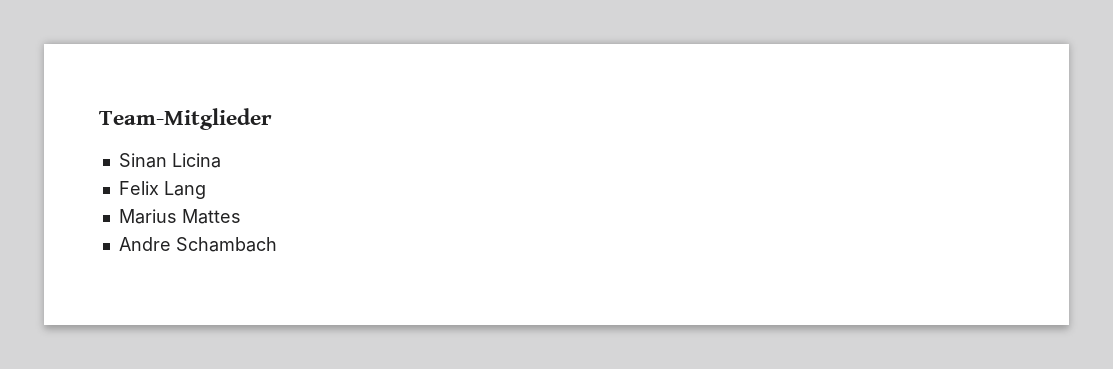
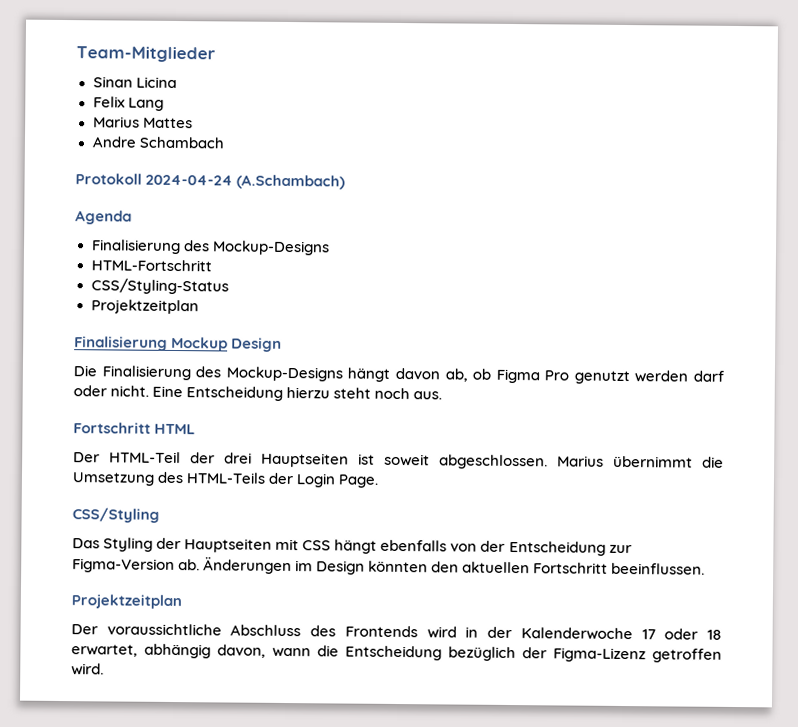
+ Protokoll 2024-04-24 (A.Schambach)
+ Agenda
+ Finalisierung des Mockup-Designs
+ HTML-Fortschritt
+ CSS/Styling-Status
+ Projektzeitplan
+ Finalisierung Mockup Design
+ Die Finalisierung des Mockup-Designs hängt davon ab, ob Figma Pro genutzt werden darf oder nicht. Eine Entscheidung hierzu steht noch aus.
+ Fortschritt HTML
+ Der HTML-Teil der drei Hauptseiten ist soweit abgeschlossen. Marius übernimmt die Umsetzung des HTML-Teils der Login Page.
+ CSS/Styling
+ Das Styling der Hauptseiten mit CSS hängt ebenfalls von der Entscheidung zur Figma-Version ab. Änderungen im Design könnten den aktuellen Fortschritt beeinflussen.
+ Projektzeitplan
+ Der voraussichtliche Abschluss des Frontends wird in der Kalenderwoche 17 oder 18 erwartet, abhängig davon, wann die Entscheidung bezüglich der Figma-Lizenz getroffen wird.

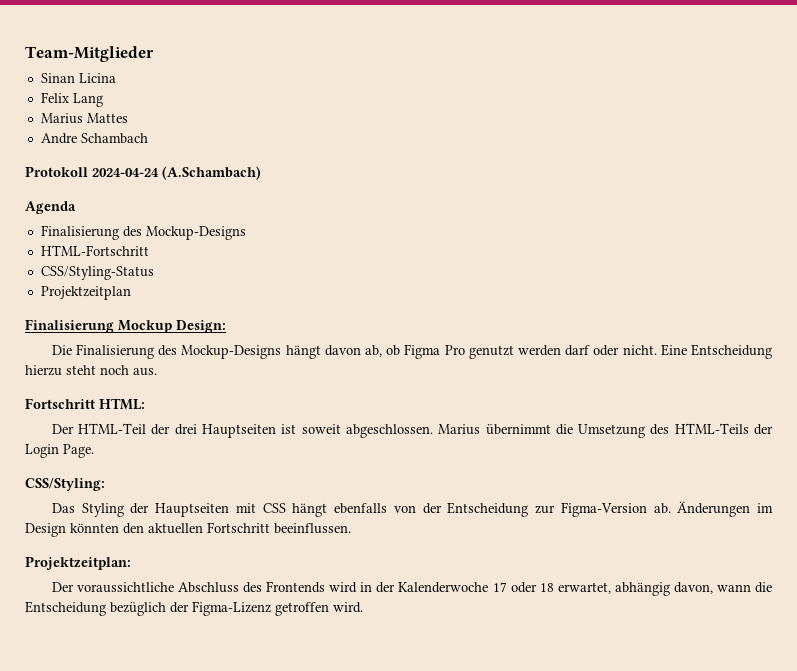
- Finalisierung Mockup Design
+ Finalisierung Mockup Design:
- Fortschritt HTML
+ Fortschritt HTML:
- CSS/Styling
+ CSS/Styling:
  Änderungen im Design könnten den aktuellen Fortschritt beeinflussen.
- Projektzeitplan
+ Projektzeitplan:

